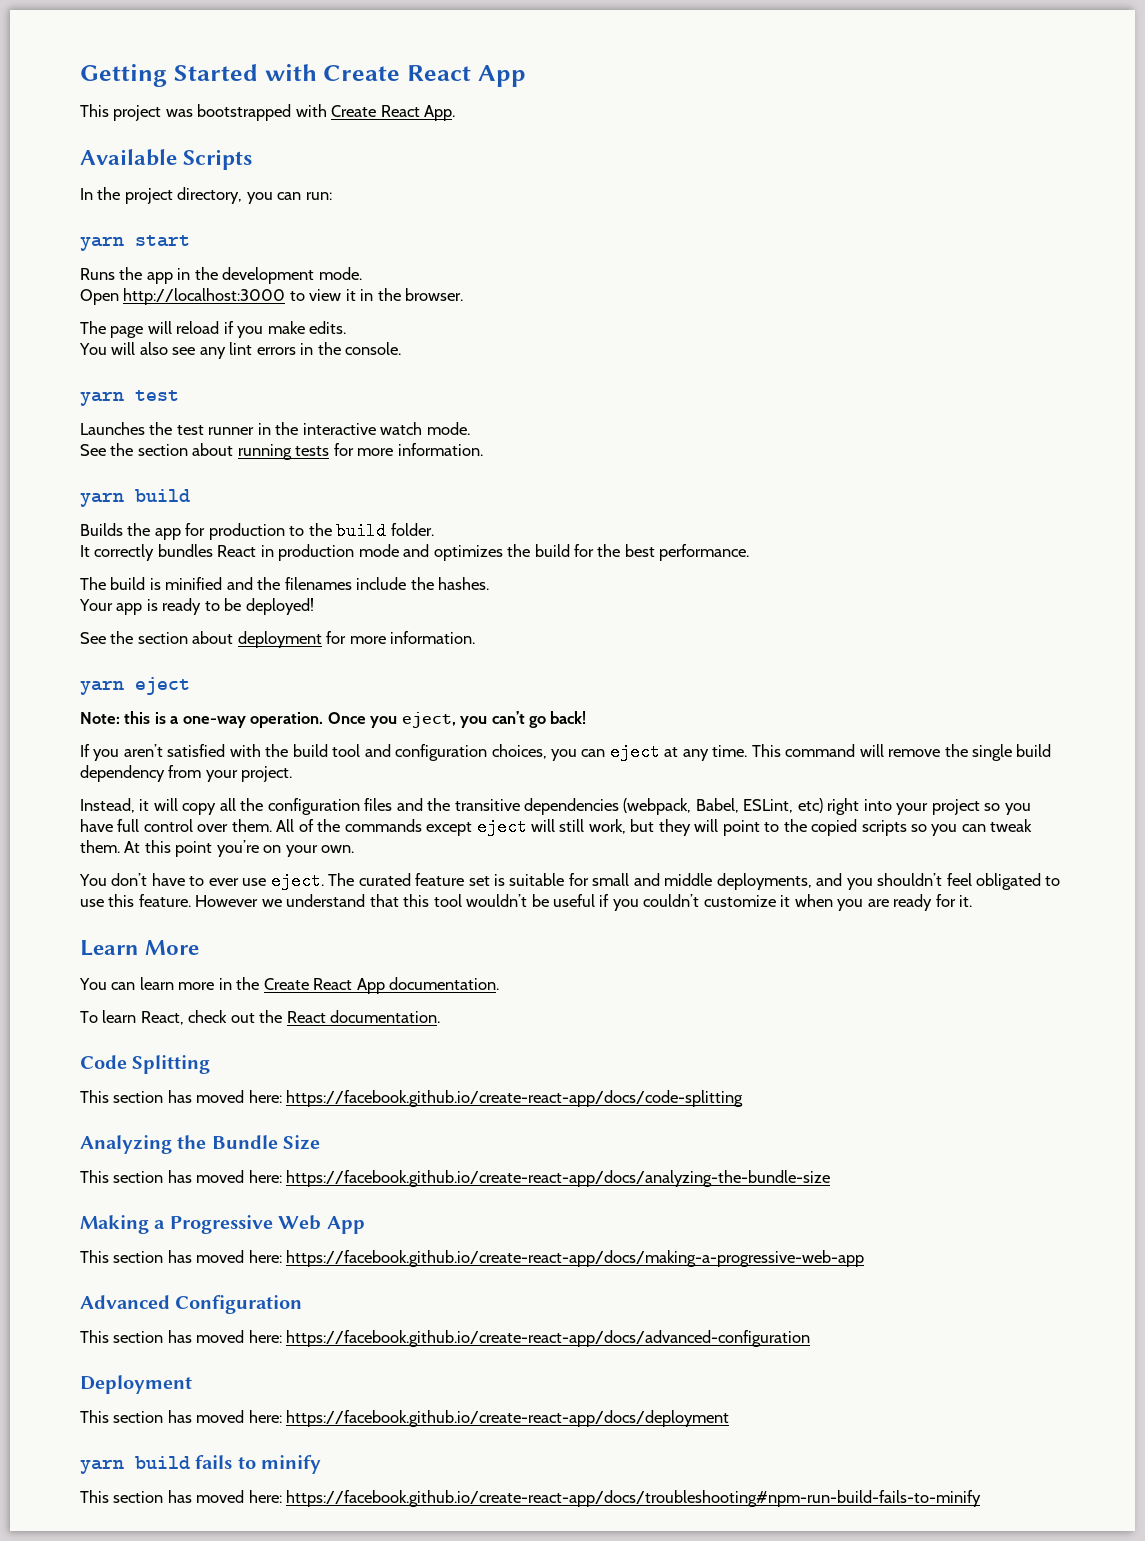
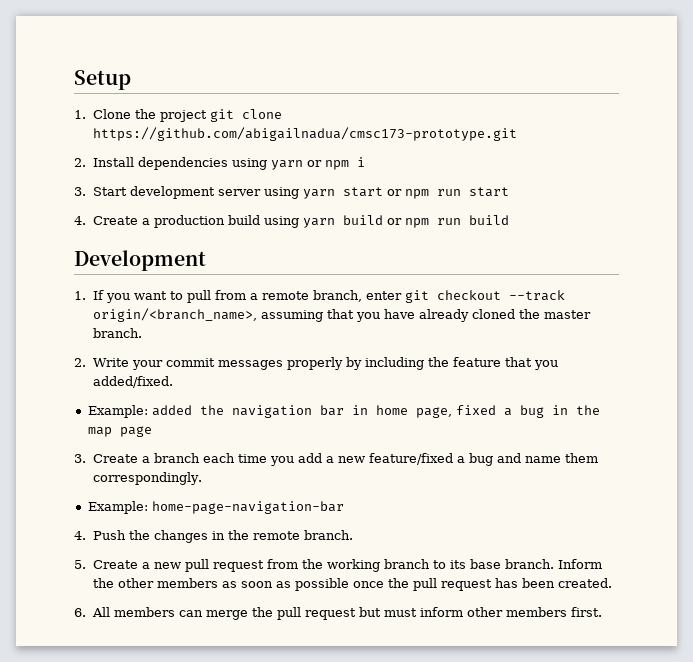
- Getting Started with Create React App
- This project was bootstrapped with Create React App.
- Available Scripts
- In the project directory, you can run:
- yarn start
- Runs the app in the development mode.
- Open http://localhost:3000 to view it in the browser.
- The page will reload if you make edits.
- You will also see any lint errors in the console.
- yarn test
- Launches the test runner in the interactive watch mode.
- See the section about running tests for more information.
- yarn build
- Builds the app for production to the build folder.
- It correctly bundles React in production mode and optimizes the build for the best performance.
- The build is minified and the filenames include the hashes.
- Your app is ready to be deployed!
- See the section about deployment for more information.
- yarn eject
- Note: this is a one-way operation. Once you eject, you can’t go back!
- If you aren’t satisfied with the build tool and configuration choices, you can eject at any time. This command will remove the single build dependency from your project.
- Instead, it will copy all the configuration files and the transitive dependencies (webpack, Babel, ESLint, etc) right into your project so you have full control over them. All of the commands except eject will still work, but they will point to the copied scripts so you can tweak them. At this point you’re on your own.
- You don’t have to ever use eject. The curated feature set is suitable for small and middle deployments, and you shouldn’t feel obligated to use this feature. However we understand that this tool wouldn’t be useful if you couldn’t customize it when you are ready for it.
- Learn More
- You can learn more in the Create React App documentation.
- To learn React, check out the React documentation.
- Code Splitting
- This section has moved here: https://facebook.github.io/create-react-app/docs/code-splitting
- Analyzing the Bundle Size
- This section has moved here: https://facebook.github.io/create-react-app/docs/analyzing-the-bundle-size
- Making a Progressive Web App
- This section has moved here: https://facebook.github.io/create-react-app/docs/making-a-progressive-web-app
- Advanced Configuration
- This section has moved here: https://facebook.github.io/create-react-app/docs/advanced-configuration
- Deployment
- This section has moved here: https://facebook.github.io/create-react-app/docs/deployment
- yarn build fails to minify
- This section has moved here: https://facebook.github.io/create-react-app/docs/troubleshooting#npm-run-build-fails-to-minify
+ Setup
+ 1. Clone the project git clone https://github.com/abigailnadua/cmsc173-prototype.git
+ 2. Install dependencies using yarn or npm i
+ 3. Start development server using yarn start or npm run start
+ 4. Create a production build using yarn build or npm run build
+ Development
+ 1. If you want to pull from a remote branch, enter git checkout --track origin/<branch_name>, assuming that you have already cloned the master branch.
+ 2. Write your commit messages properly by including the feature that you added/fixed.
+ Example: added the navigation bar in home page, fixed a bug in the map page
+ 3. Create a branch each time you add a new feature/fixed a bug and name them correspondingly.
+ Example: home-page-navigation-bar
+ 4. Push the changes in the remote branch.
+ 5. Create a new pull request from the working branch to its base branch. Inform the other members as soon as possible once the pull request has been created.
+ 6. All members can merge the pull request but must inform other members first.

